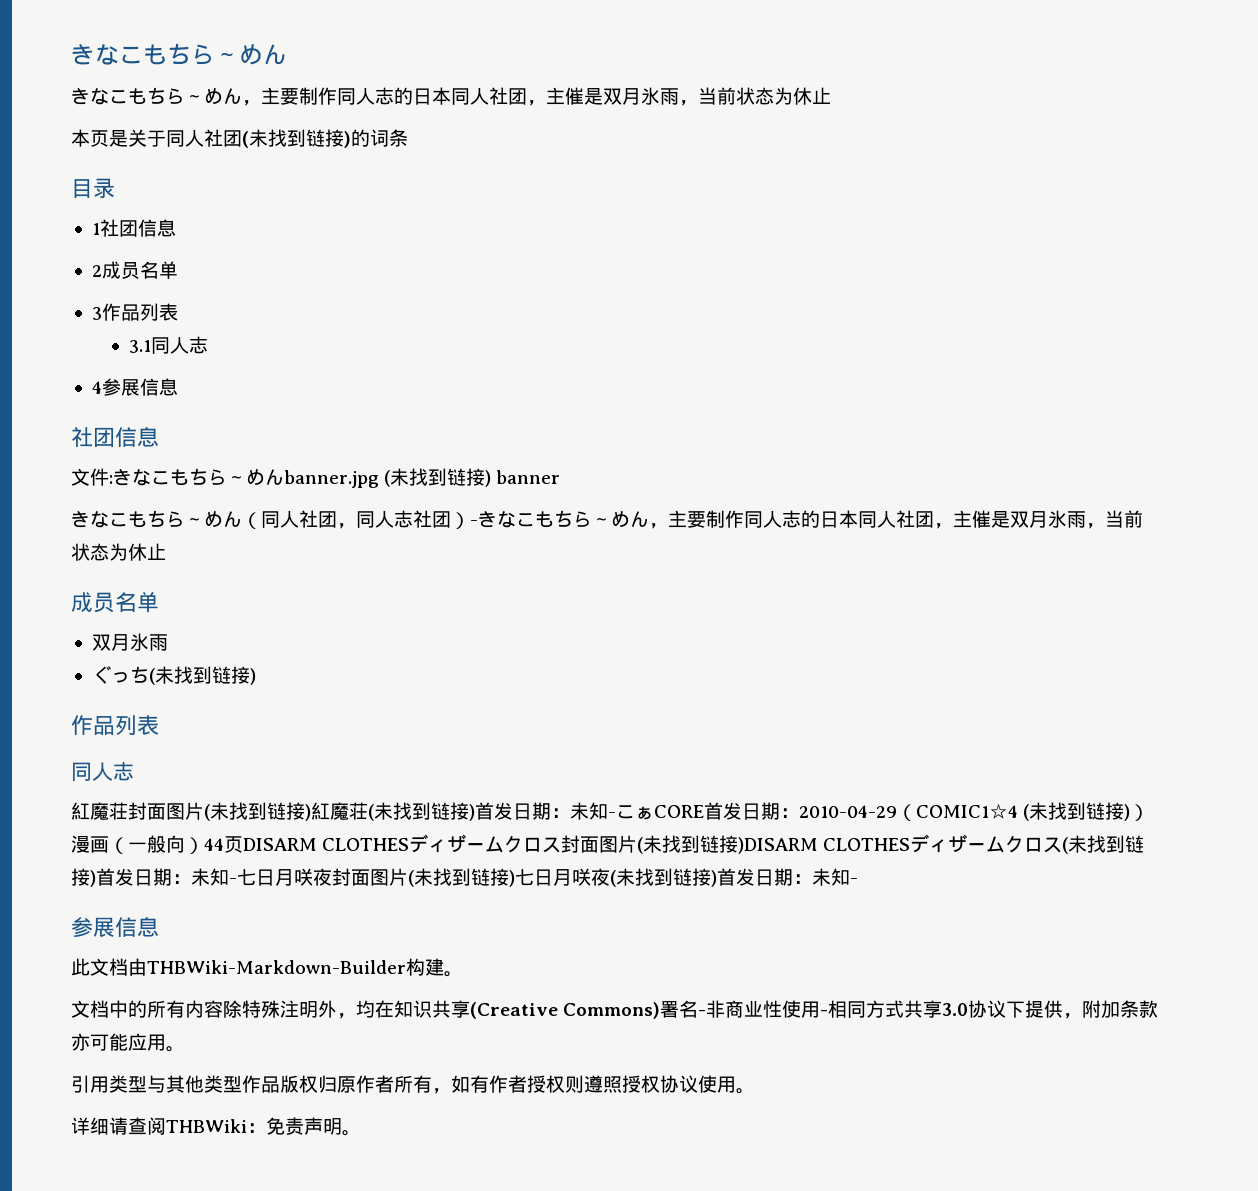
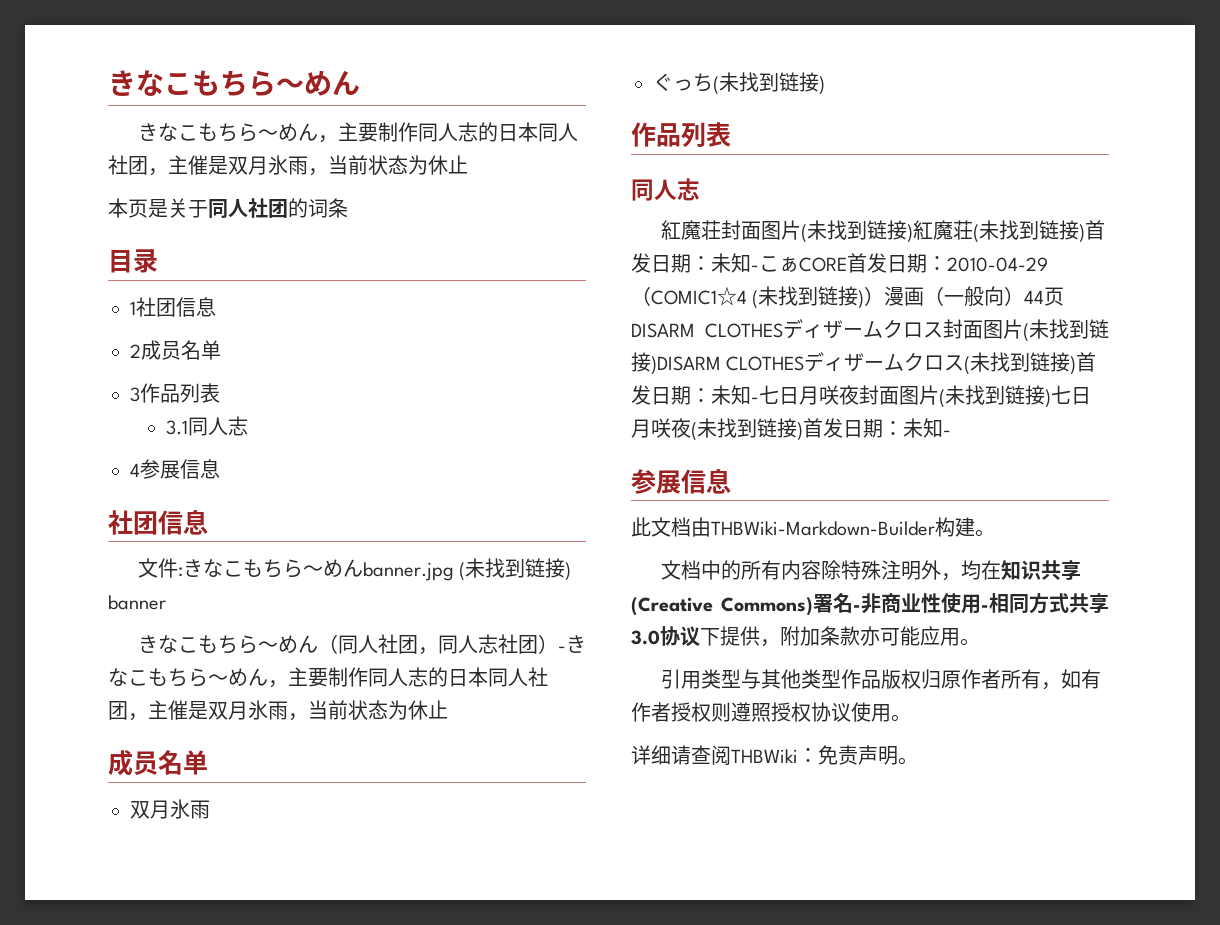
- 本页是关于同人社团(未找到链接)的词条
+ 本页是关于同人社团的词条

